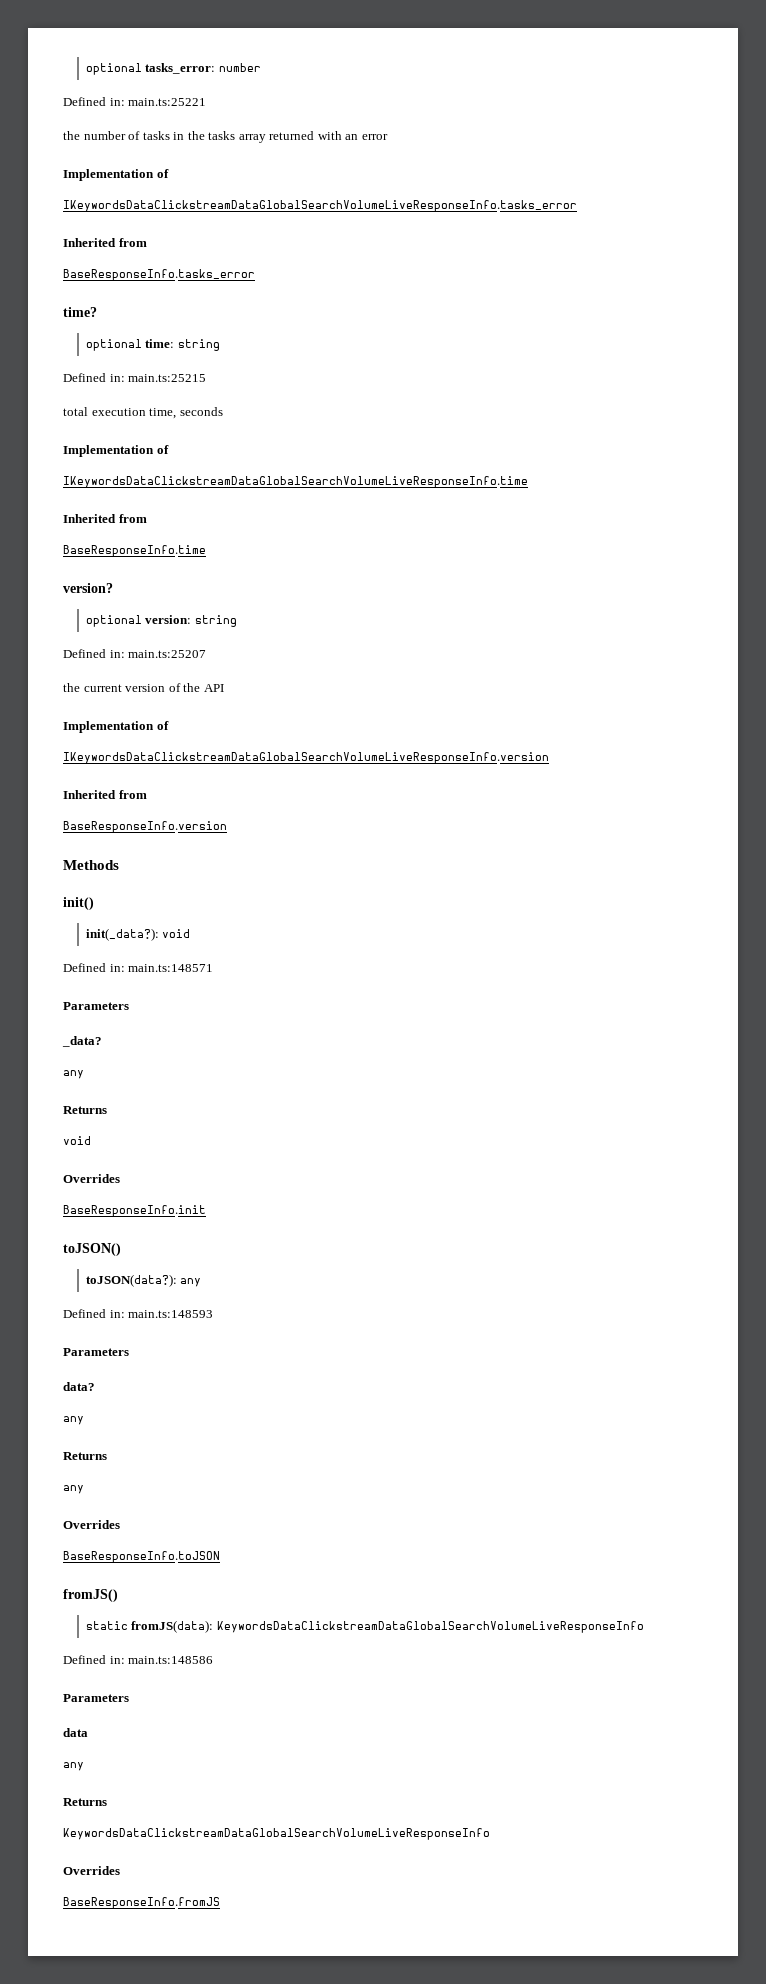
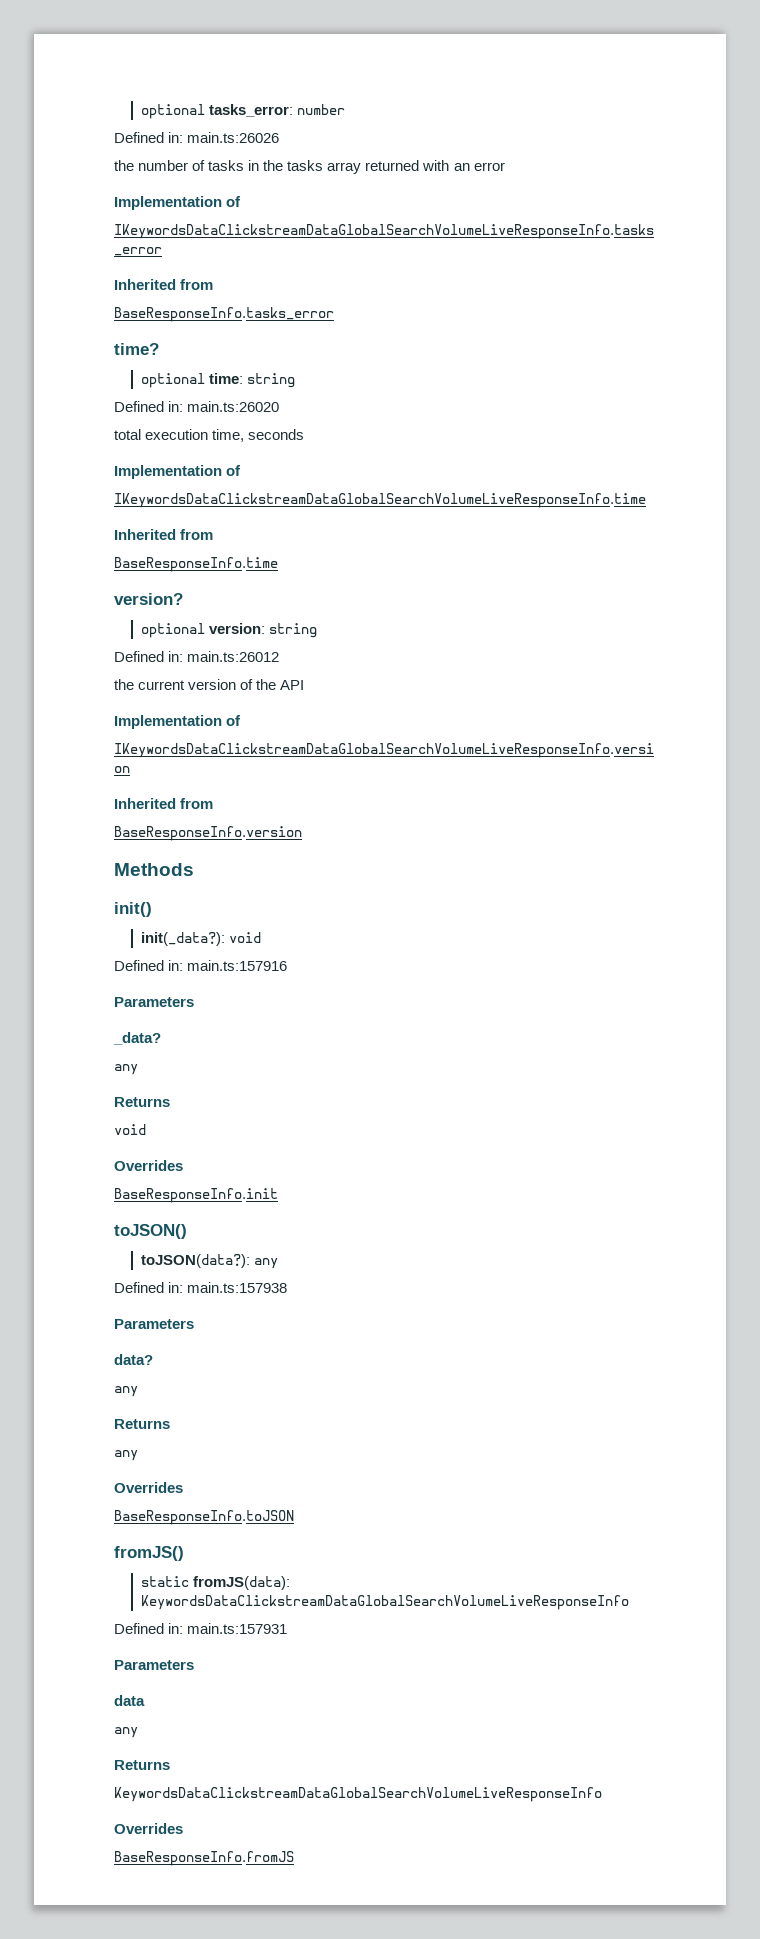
- Defined in: main.ts:25221
+ Defined in: main.ts:26026
- Defined in: main.ts:25215
+ Defined in: main.ts:26020
- Defined in: main.ts:25207
+ Defined in: main.ts:26012
- Defined in: main.ts:148571
+ Defined in: main.ts:157916
- Defined in: main.ts:148593
+ Defined in: main.ts:157938
- Defined in: main.ts:148586
+ Defined in: main.ts:157931

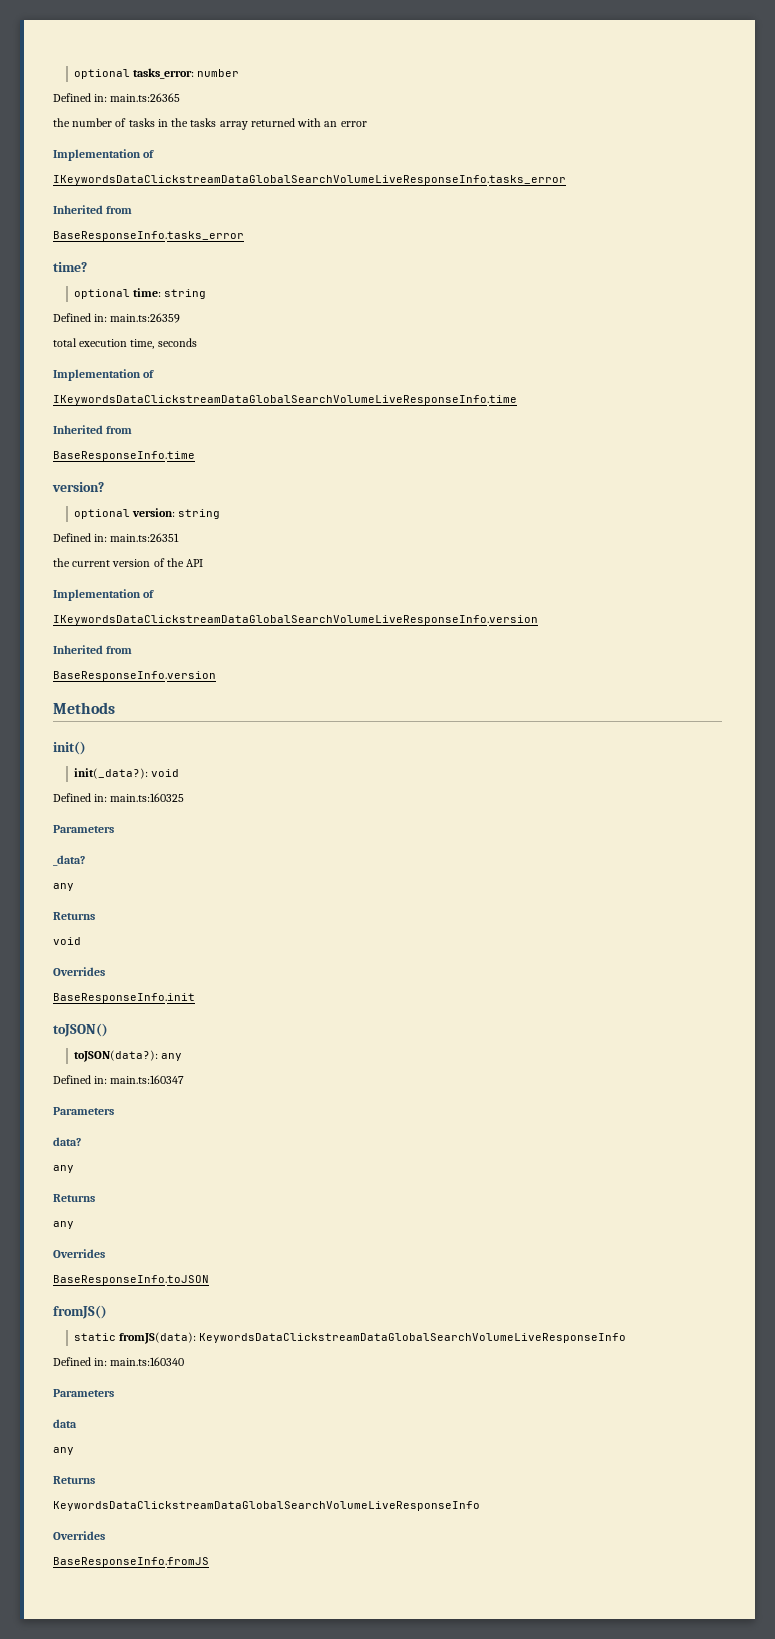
- Defined in: main.ts:26026
+ Defined in: main.ts:26365
- Defined in: main.ts:26020
+ Defined in: main.ts:26359
- Defined in: main.ts:26012
+ Defined in: main.ts:26351
- Defined in: main.ts:157916
+ Defined in: main.ts:160325
- Defined in: main.ts:157938
+ Defined in: main.ts:160347
- Defined in: main.ts:157931
+ Defined in: main.ts:160340

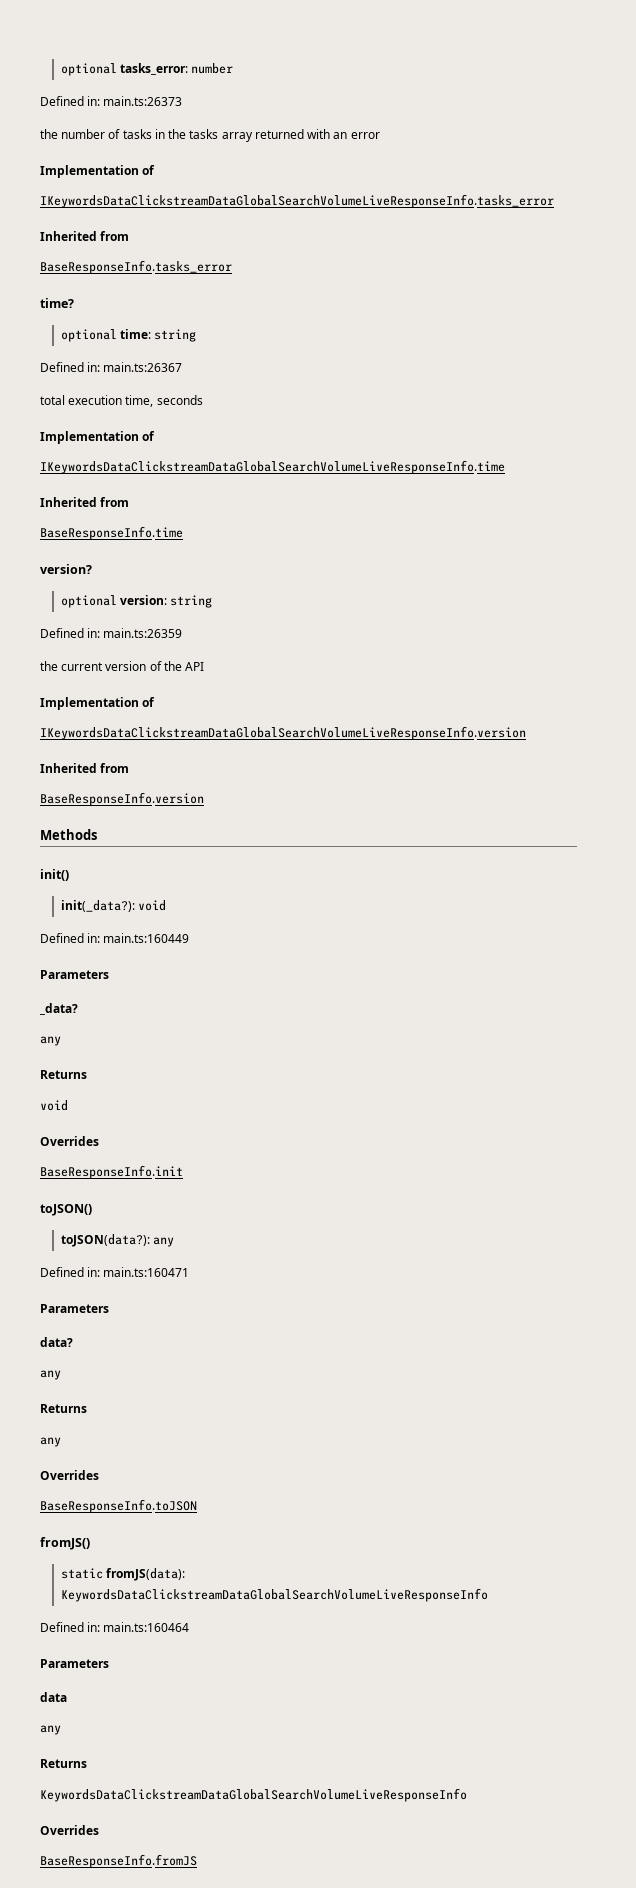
- Defined in: main.ts:26365
+ Defined in: main.ts:26373
- Defined in: main.ts:26359
+ Defined in: main.ts:26367
- Defined in: main.ts:26351
+ Defined in: main.ts:26359
- Defined in: main.ts:160325
+ Defined in: main.ts:160449
- Defined in: main.ts:160347
+ Defined in: main.ts:160471
- Defined in: main.ts:160340
+ Defined in: main.ts:160464

